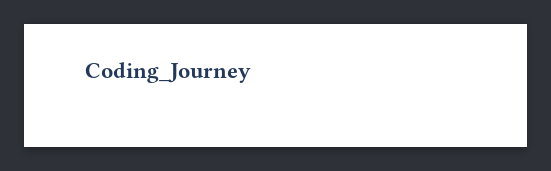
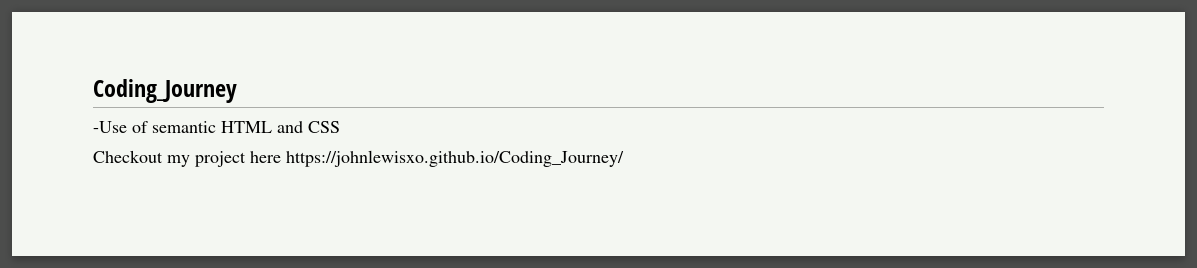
+ -Use of semantic HTML and CSS
+ Checkout my project here https://johnlewisxo.github.io/Coding_Journey/

